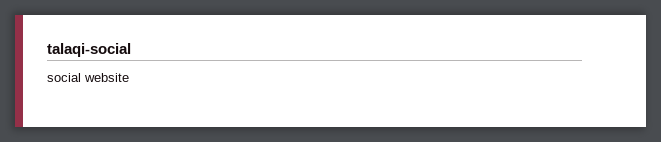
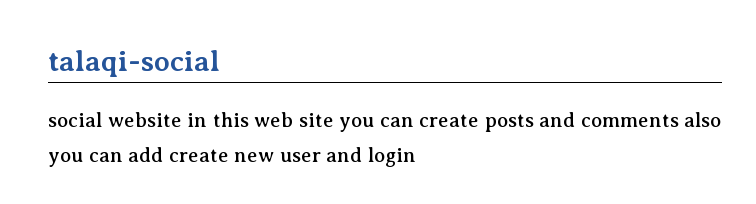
- social website
+ social website in this web site you can create posts and comments also you can add create new user and login

